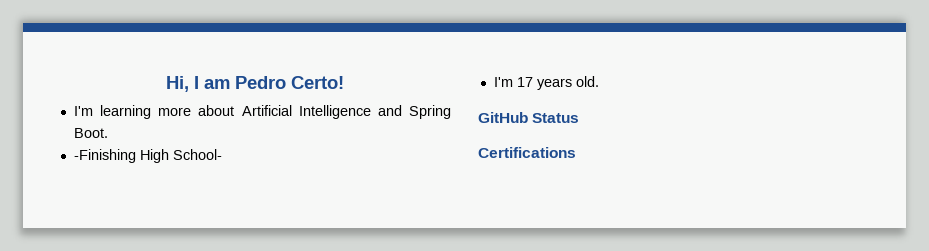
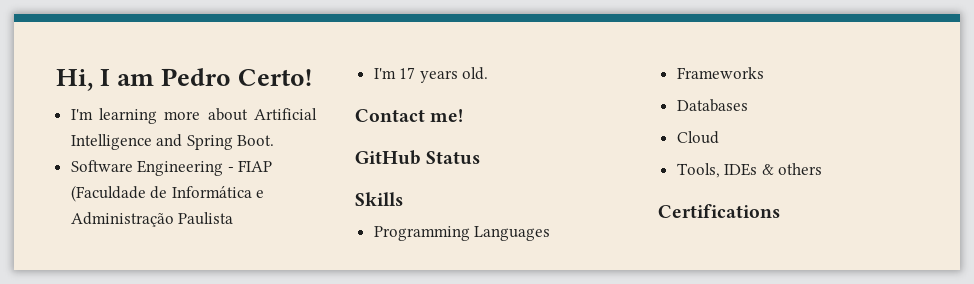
- -Finishing High School-
+ Software Engineering - FIAP (Faculdade de Informática e Administração Paulista
+ Contact me!
+ Skills
+ Programming Languages
+ Frameworks
+ Databases
+ Cloud
+ Tools, IDEs & others

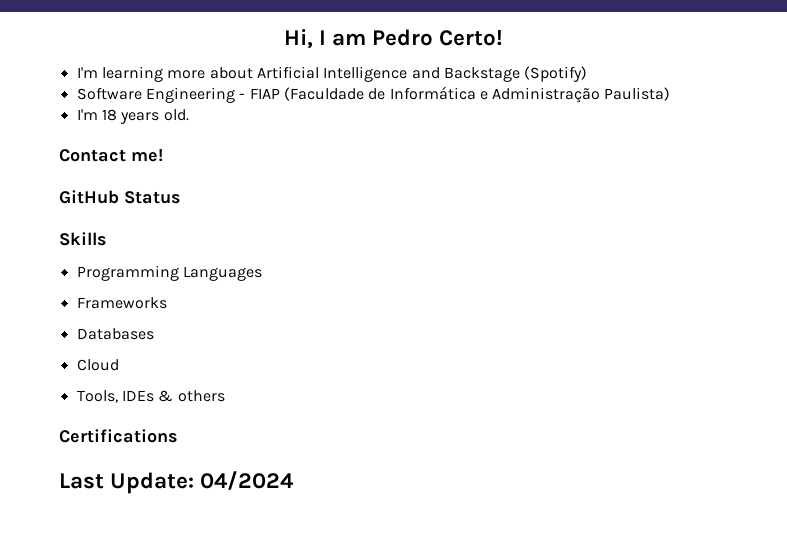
- I'm learning more about Artificial Intelligence and Spring Boot.
+ I'm learning more about Artificial Intelligence and Backstage (Spotify)
- Software Engineering - FIAP (Faculdade de Informática e Administração Paulista
- I'm 17 years old.
+ Software Engineering - FIAP (Faculdade de Informática e Administração Paulista)
+ I'm 18 years old.
+ Last Update: 04/2024

